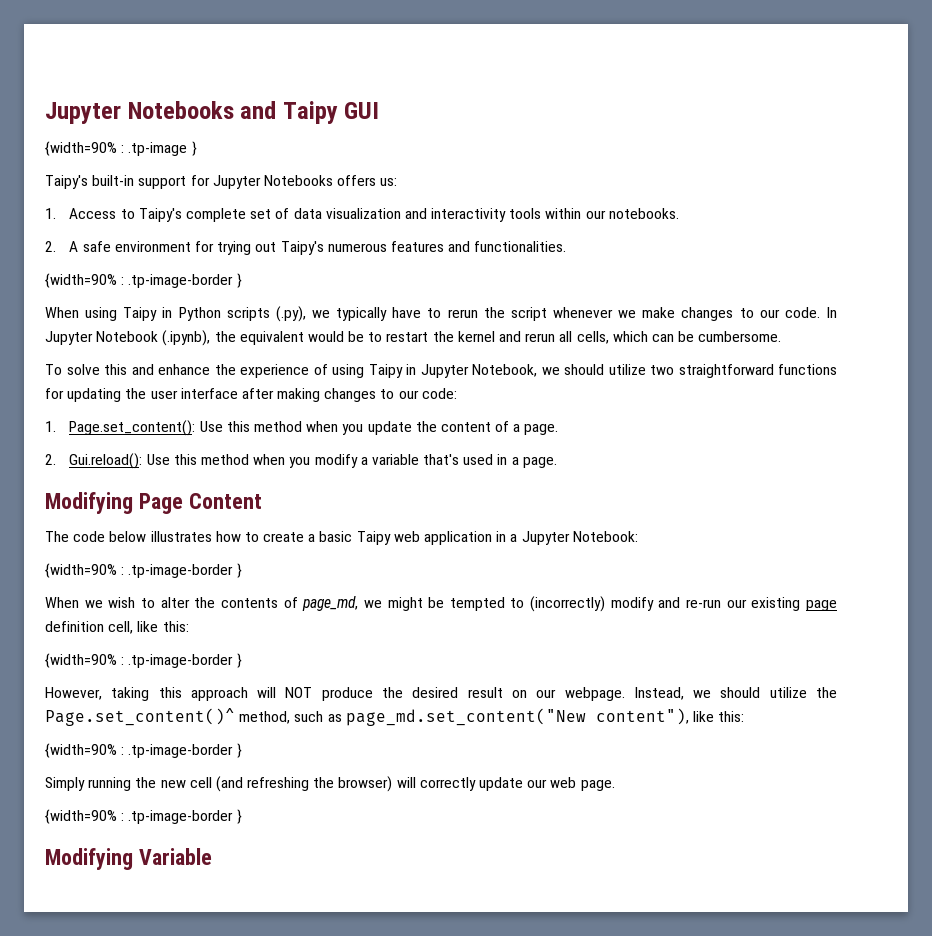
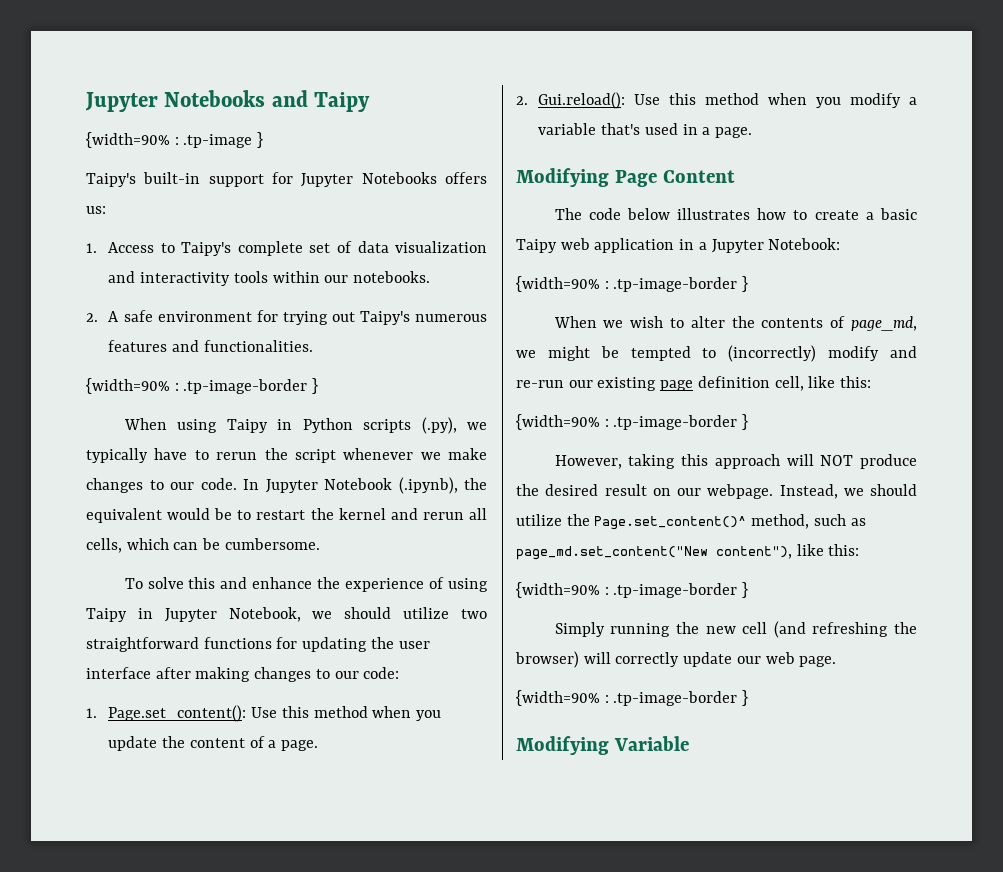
- Jupyter Notebooks and Taipy GUI
+ Jupyter Notebooks and Taipy

